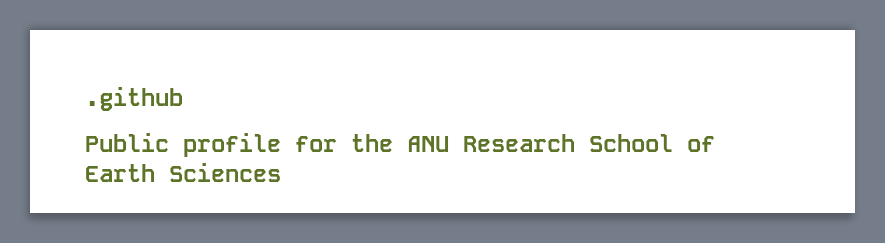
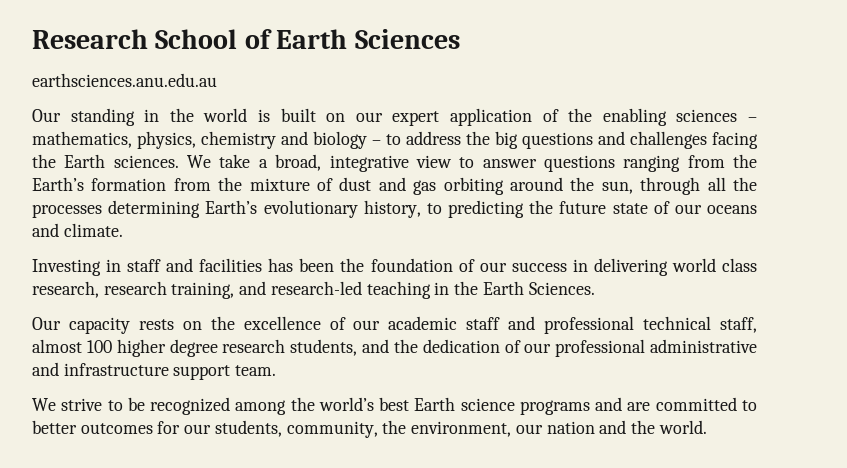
- .github
- Public profile for the ANU Research School of Earth Sciences
+ Research School of Earth Sciences
+ earthsciences.anu.edu.au
+ Our standing in the world is built on our expert application of the enabling sciences – mathematics, physics, chemistry and biology – to address the big questions and challenges facing the Earth sciences. We take a broad, integrative view to answer questions ranging from the Earth’s formation from the mixture of dust and gas orbiting around the sun, through all the processes determining Earth’s evolutionary history, to predicting the future state of our oceans and climate.
+ Investing in staff and facilities has been the foundation of our success in delivering world class research, research training, and research-led teaching in the Earth Sciences.
+ Our capacity rests on the excellence of our academic staff and professional technical staff, almost 100 higher degree research students, and the dedication of our professional administrative and infrastructure support team.
+ We strive to be recognized among the world’s best Earth science programs and are committed to better outcomes for our students, community, the environment, our nation and the world.

